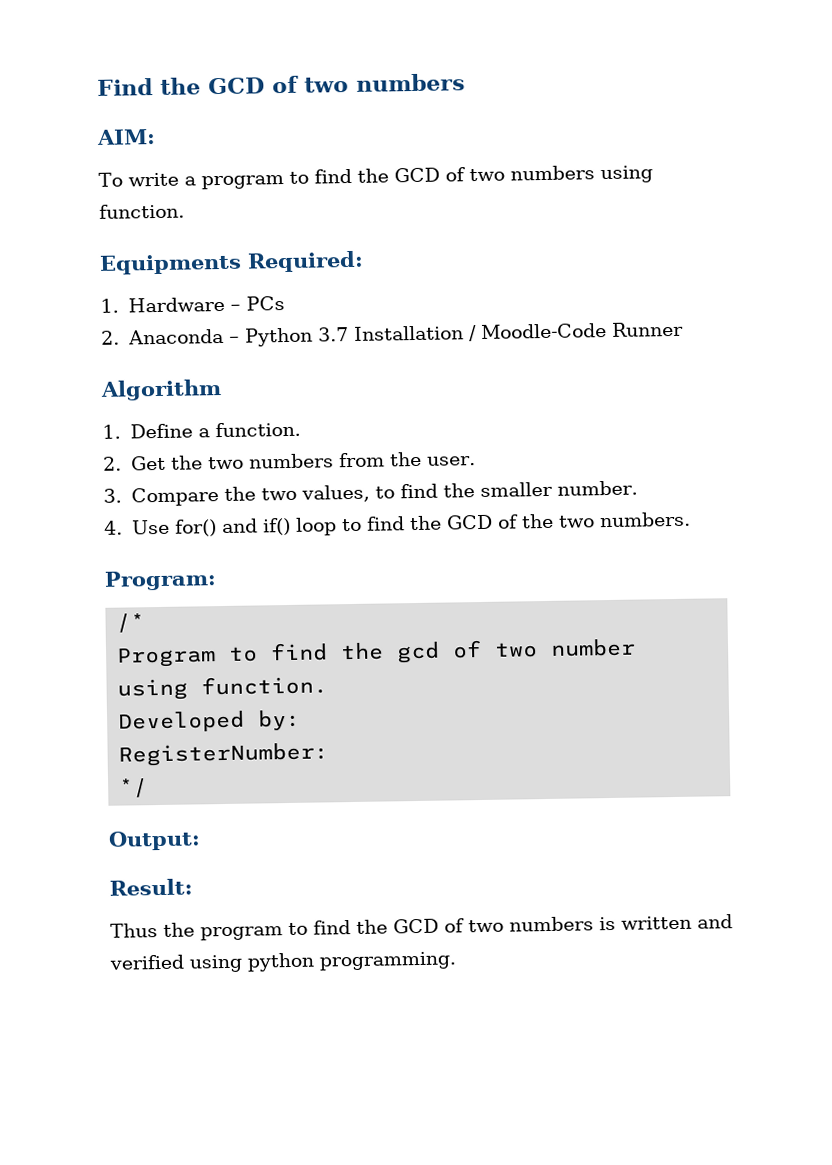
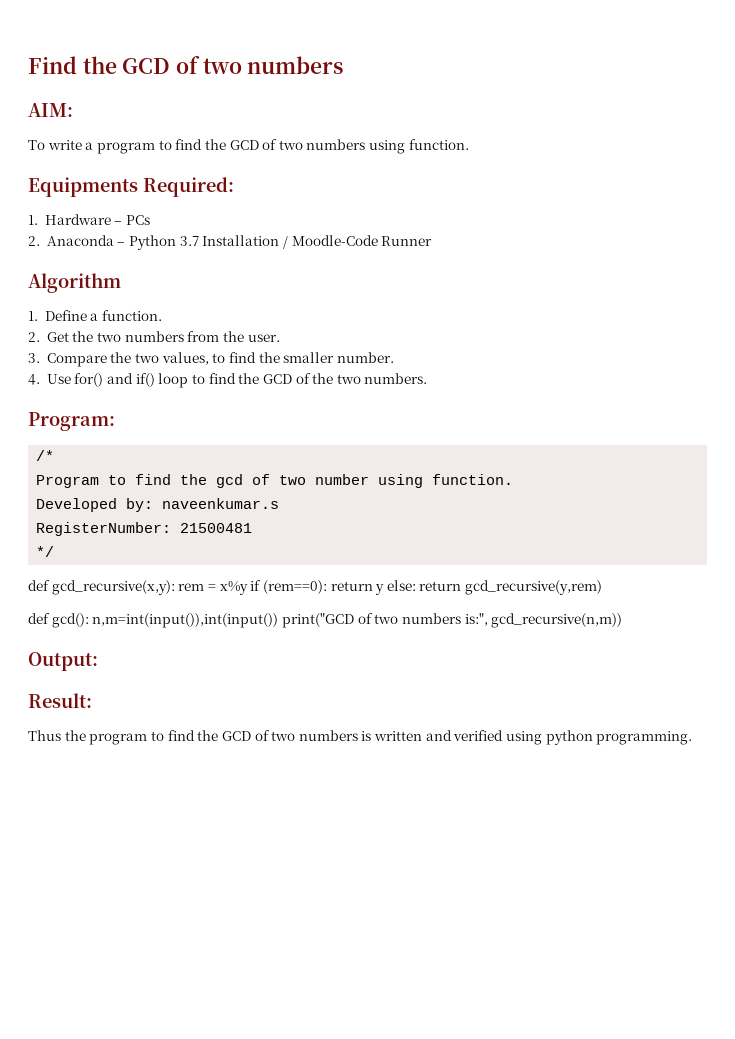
- Developed by:
+ Developed by: naveenkumar.s
- RegisterNumber:
+ RegisterNumber: 21500481
+ def gcd_recursive(x,y): rem = x%y if (rem==0): return y else: return gcd_recursive(y,rem)
+ def gcd(): n,m=int(input()),int(input()) print("GCD of two numbers is:", gcd_recursive(n,m))

